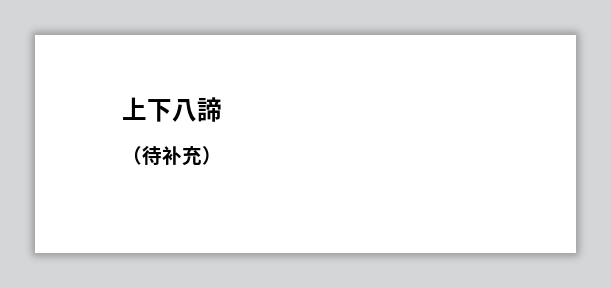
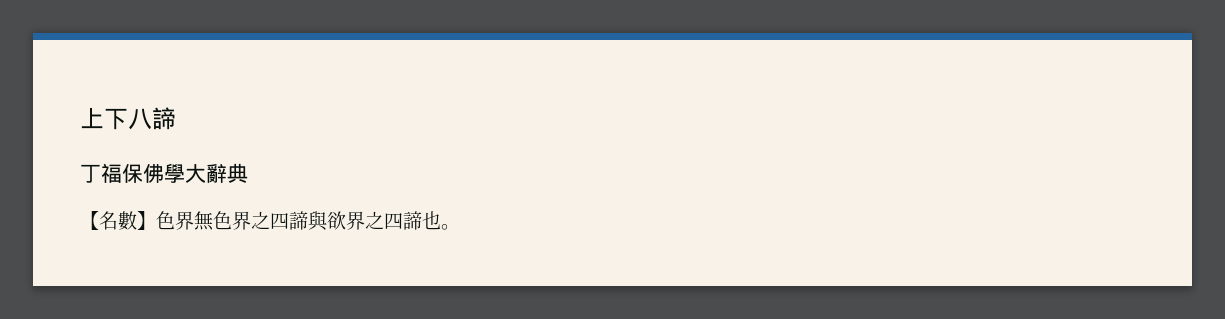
- （待补充）
+ 丁福保佛學大辭典
+ 【名數】色界無色界之四諦與欲界之四諦也。

